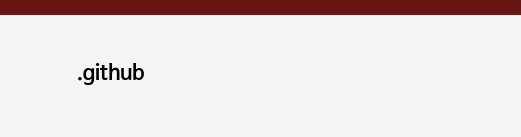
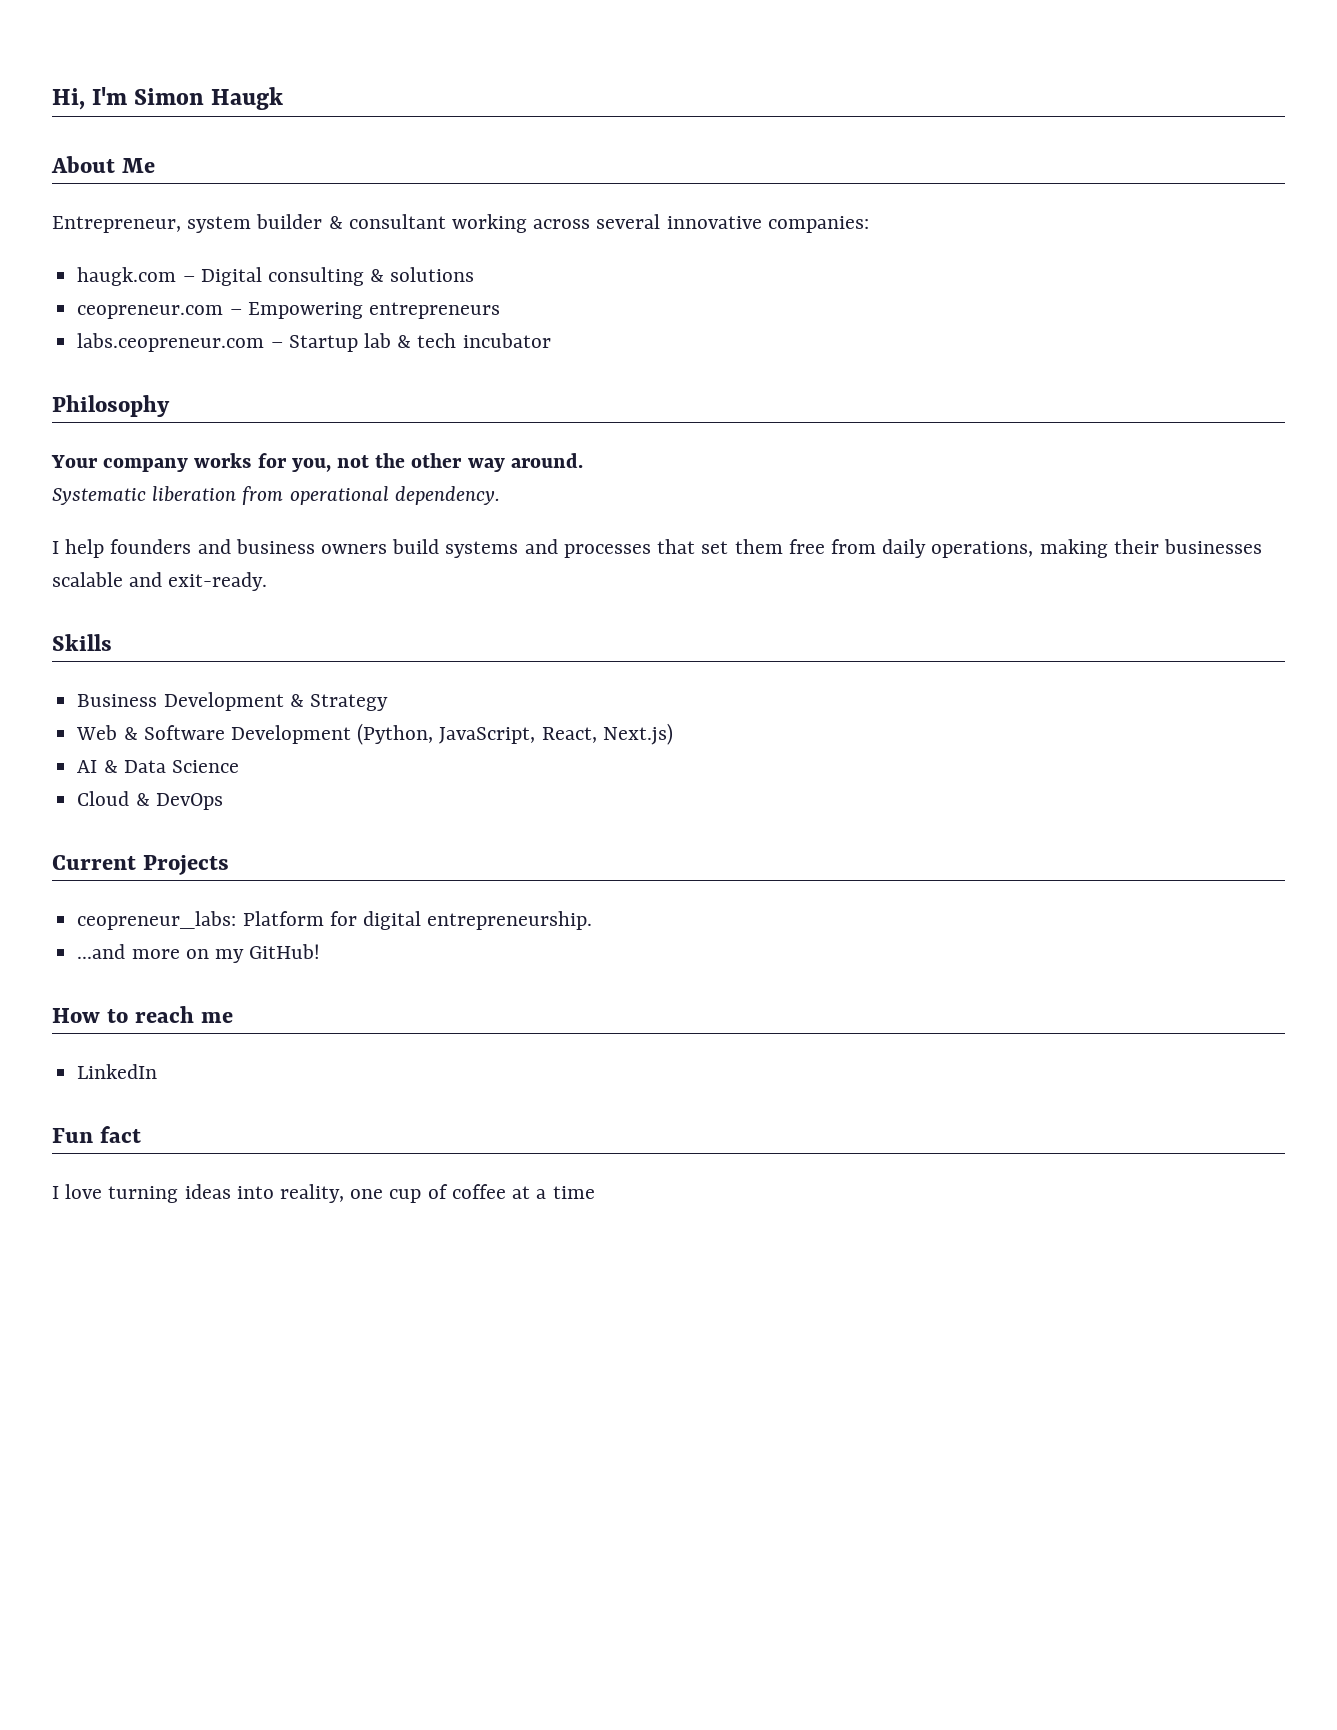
- .github
+ Hi, I'm Simon Haugk
+ About Me
+ Entrepreneur, system builder & consultant working across several innovative companies:
+ haugk.com – Digital consulting & solutions
+ ceopreneur.com – Empowering entrepreneurs
+ labs.ceopreneur.com – Startup lab & tech incubator
+ Philosophy
+ Your company works for you, not the other way around.
+ Systematic liberation from operational dependency.
+ I help founders and business owners build systems and processes that set them free from daily operations, making their businesses scalable and exit-ready.
+ Skills
+ Business Development & Strategy
+ Web & Software Development (Python, JavaScript, React, Next.js)
+ AI & Data Science
+ Cloud & DevOps
+ Current Projects
+ ceopreneur_labs: Platform for digital entrepreneurship.
+ ...and more on my GitHub!
+ How to reach me
+ LinkedIn
+ Fun fact
+ I love turning ideas into reality, one cup of coffee at a time

